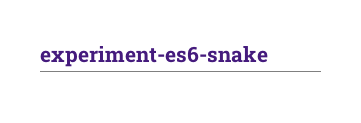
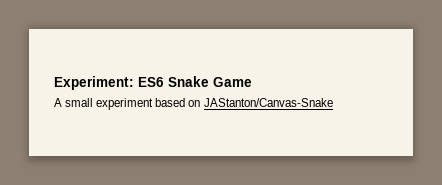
- experiment-es6-snake
+ Experiment: ES6 Snake Game
+ A small experiment based on JAStanton/Canvas-Snake

